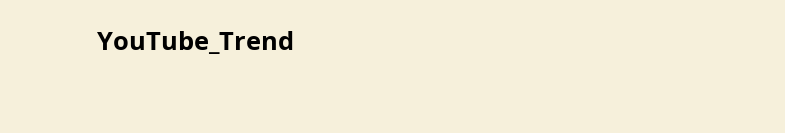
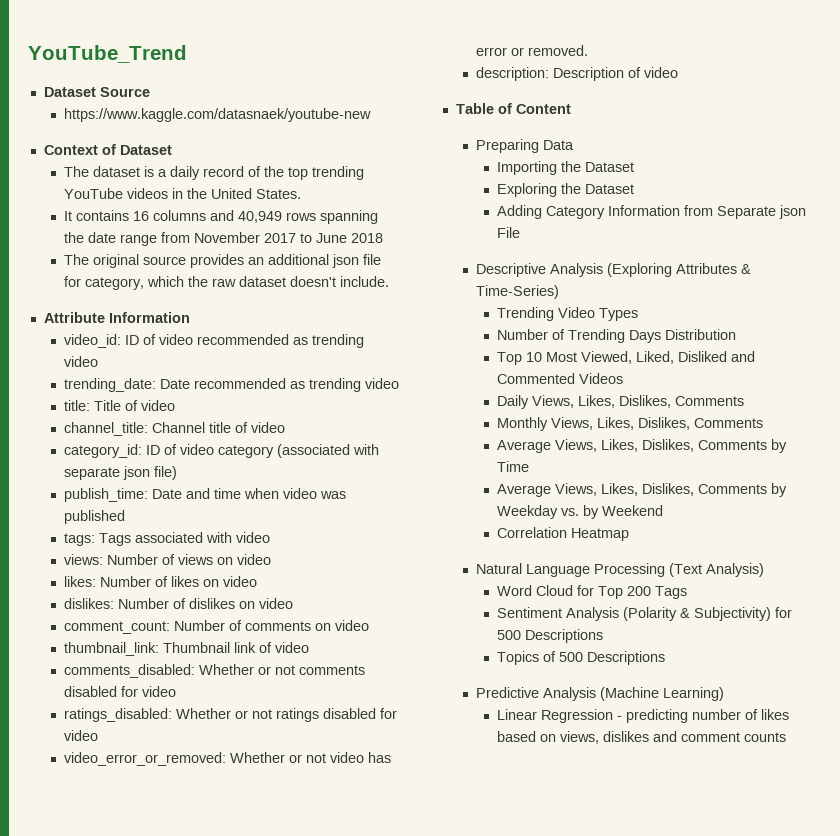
+ Dataset Source
+ https://www.kaggle.com/datasnaek/youtube-new
+ Context of Dataset
+ The dataset is a daily record of the top trending YouTube videos in the United States.
+ It contains 16 columns and 40,949 rows spanning the date range from November 2017 to June 2018
+ The original source provides an additional json file for category, which the raw dataset doesn't include.
+ Attribute Information
+ video_id: ID of video recommended as trending video
+ trending_date: Date recommended as trending video
+ title: Title of video
+ channel_title: Channel title of video
+ category_id: ID of video category (associated with separate json file)
+ publish_time: Date and time when video was published
+ tags: Tags associated with video
+ views: Number of views on video
+ likes: Number of likes on video
+ dislikes: Number of dislikes on video
+ comment_count: Number of comments on video
+ thumbnail_link: Thumbnail link of video
+ comments_disabled: Whether or not comments disabled for video
+ ratings_disabled: Whether or not ratings disabled for video
+ video_error_or_removed: Whether or not video has error or removed.
+ description: Description of video
+ Table of Content
+ Preparing Data
+ Importing the Dataset
+ Exploring the Dataset
+ Adding Category Information from Separate json File
+ Descriptive Analysis (Exploring Attributes & Time-Series)
+ Trending Video Types
+ Number of Trending Days Distribution
+ Top 10 Most Viewed, Liked, Disliked and Commented Videos
+ Daily Views, Likes, Dislikes, Comments
+ Monthly Views, Likes, Dislikes, Comments
+ Average Views, Likes, Dislikes, Comments by Time
+ Average Views, Likes, Dislikes, Comments by Weekday vs. by Weekend
+ Correlation Heatmap
+ Natural Language Processing (Text Analysis)
+ Word Cloud for Top 200 Tags
+ Sentiment Analysis (Polarity & Subjectivity) for 500 Descriptions
+ Topics of 500 Descriptions
+ Predictive Analysis (Machine Learning)
+ Linear Regression - predicting number of likes based on views, dislikes and comment counts

